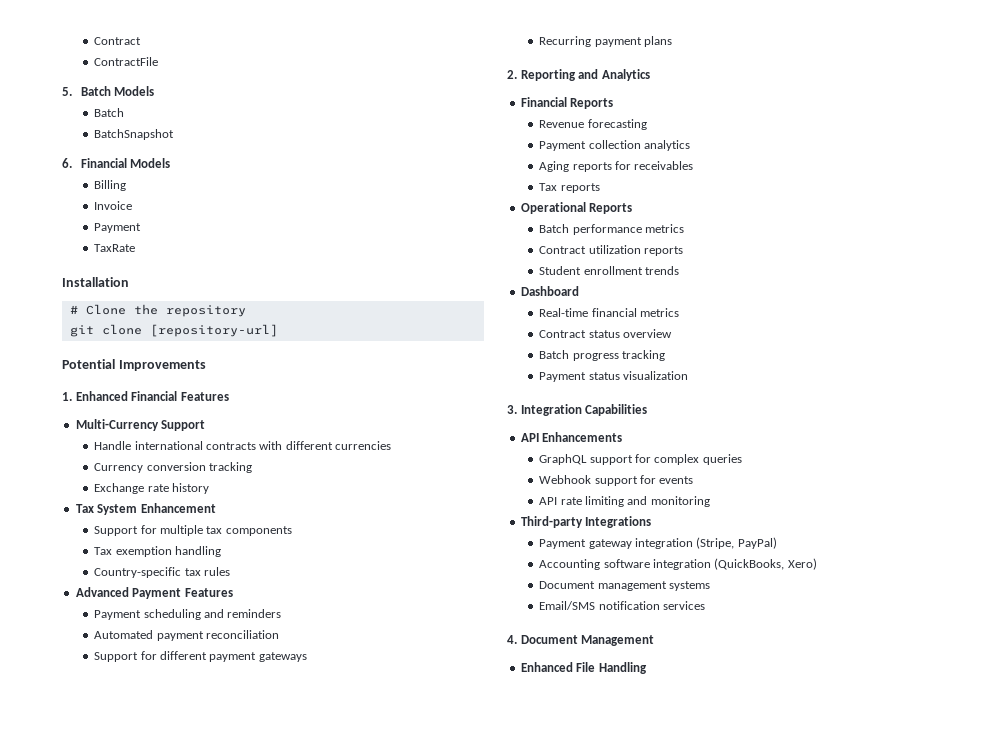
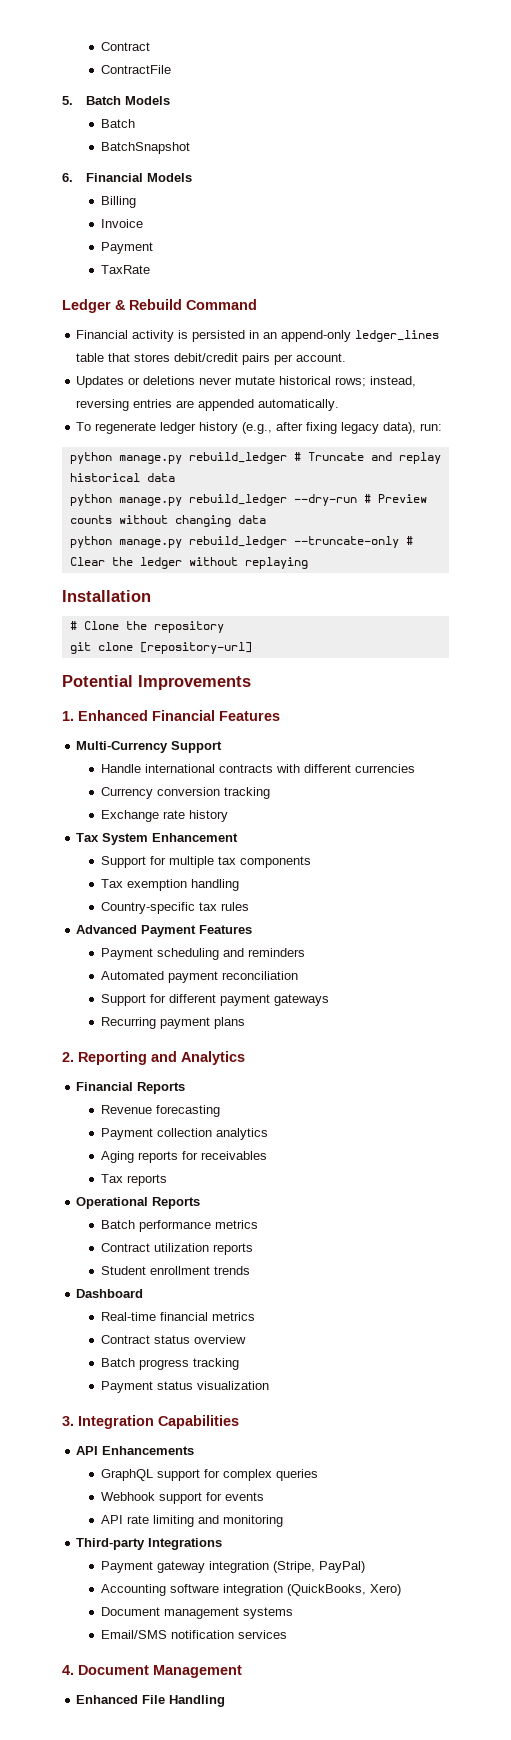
+ Ledger & Rebuild Command
+ Financial activity is persisted in an append-only ledger_lines table that stores debit/credit pairs per account.
+ Updates or deletions never mutate historical rows; instead, reversing entries are appended automatically.
+ To regenerate ledger history (e.g., after fixing legacy data), run:
+ python manage.py rebuild_ledger # Truncate and replay historical data
+ python manage.py rebuild_ledger --dry-run # Preview counts without changing data
+ python manage.py rebuild_ledger --truncate-only # Clear the ledger without replaying

